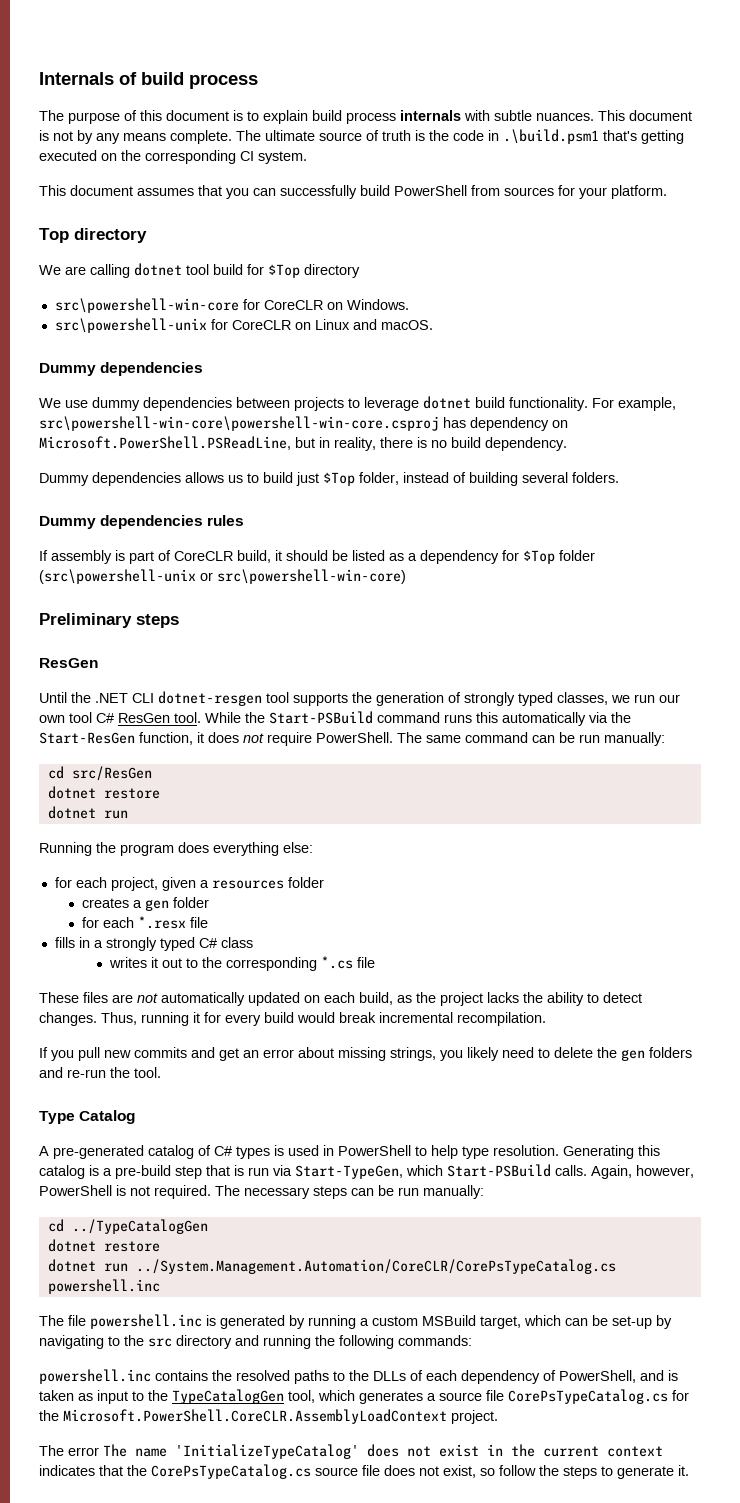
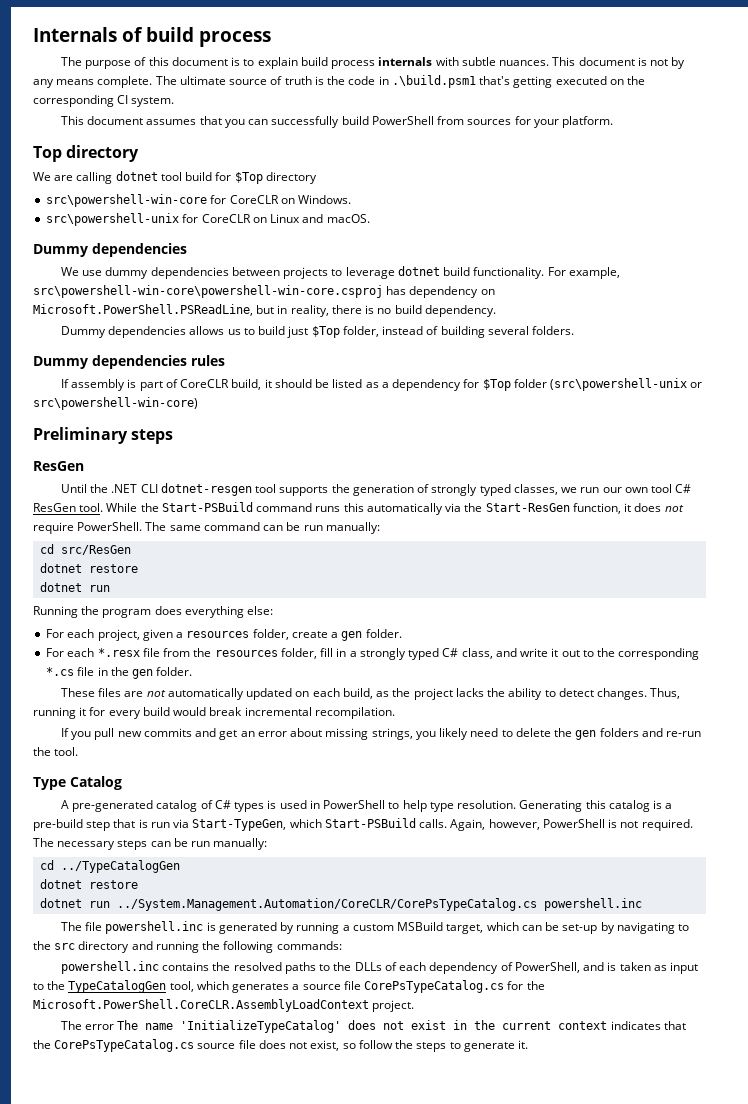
- for each project, given a resources folder
- creates a gen folder
- for each *.resx file
- fills in a strongly typed C# class
- writes it out to the corresponding *.cs file
+ For each project, given a resources folder, create a gen folder.
+ For each *.resx file from the resources folder, fill in a strongly typed C# class, and write it out to the corresponding *.cs file in the gen folder.

